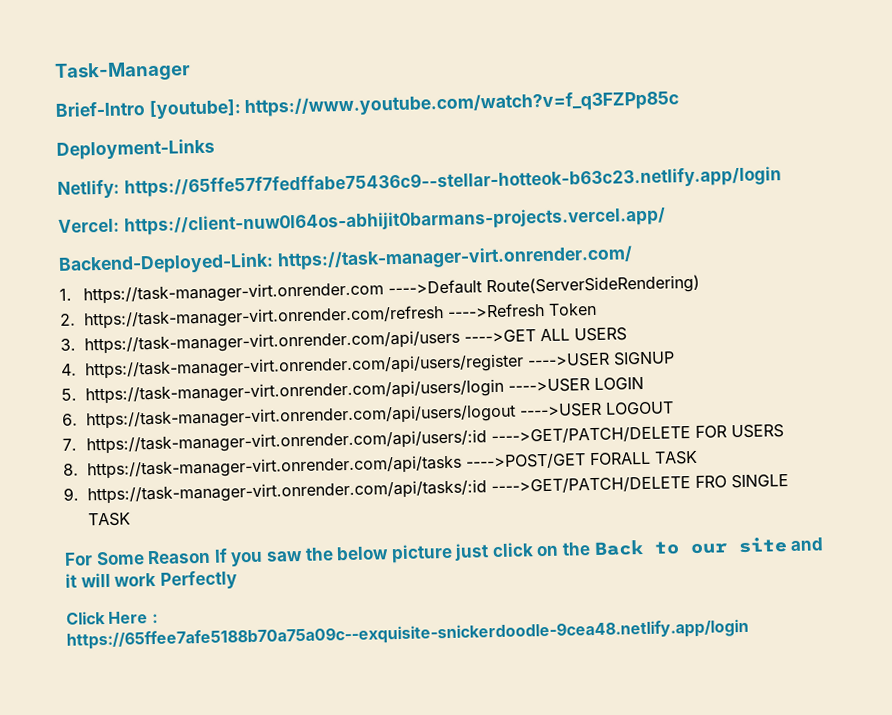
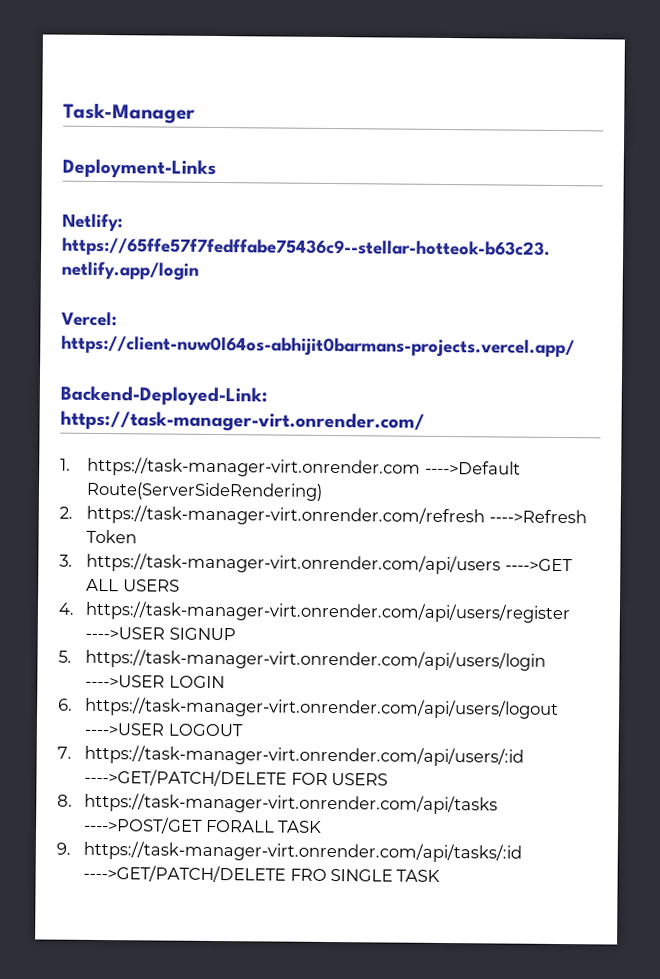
- Brief-Intro [youtube]: https://www.youtube.com/watch?v=f_q3FZPp85c
- For Some Reason If you saw the below picture just click on the Back to our site and it will work Perfectly
- Click Here : https://65ffee7afe5188b70a75a09c--exquisite-snickerdoodle-9cea48.netlify.app/login

